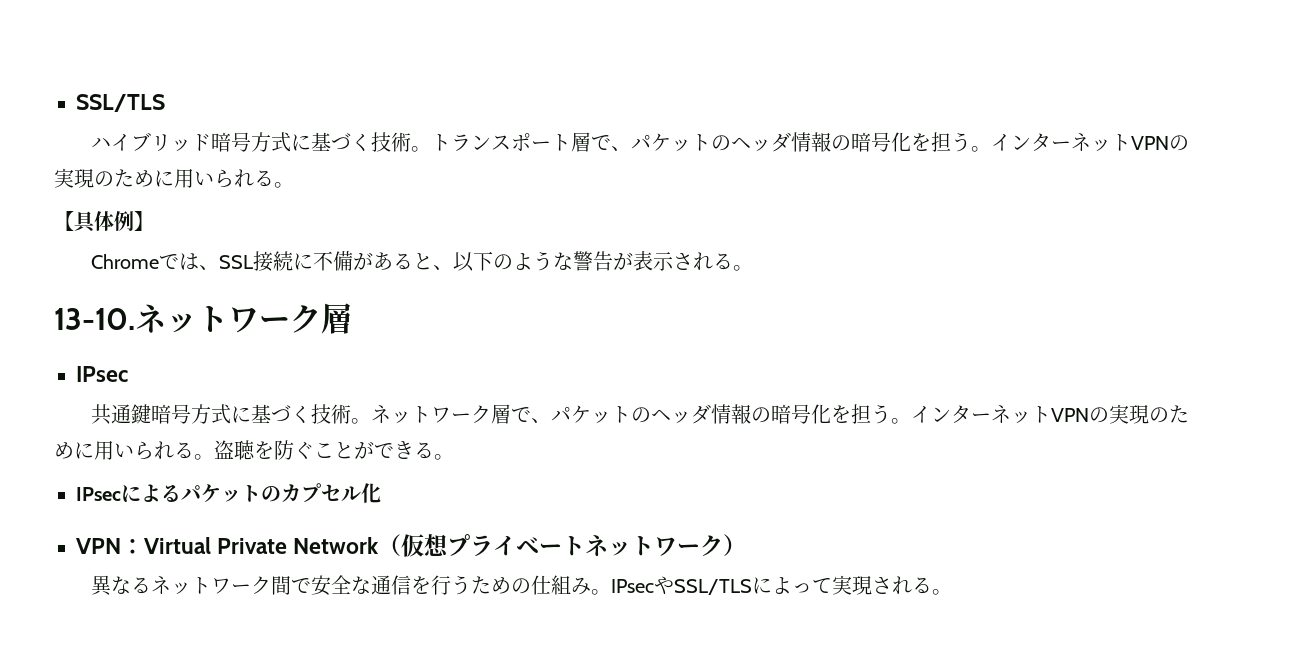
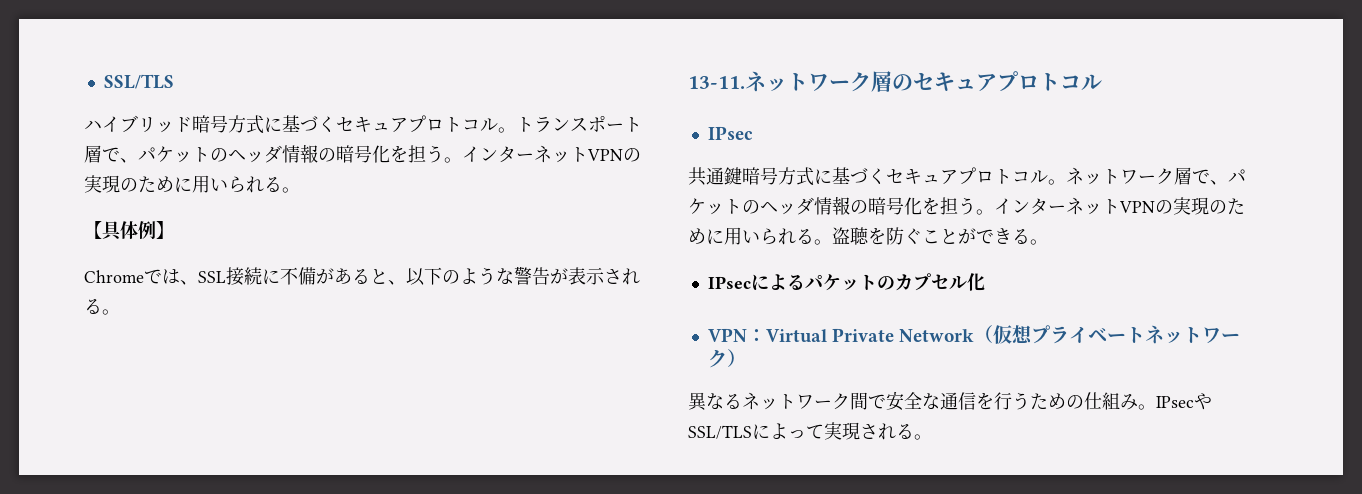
- ハイブリッド暗号方式に基づく技術。
+ ハイブリッド暗号方式に基づくセキュアプロトコル。
- 13-10.ネットワーク層
+ 13-11.ネットワーク層のセキュアプロトコル
- 共通鍵暗号方式に基づく技術。
+ 共通鍵暗号方式に基づくセキュアプロトコル。

